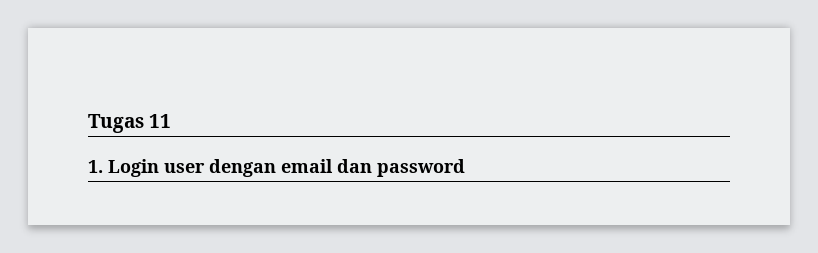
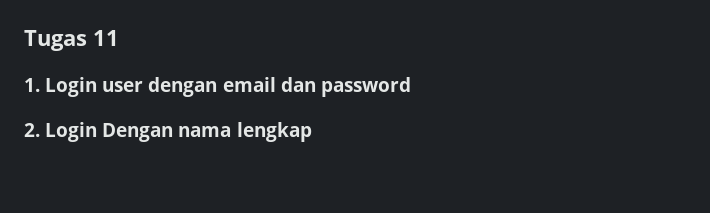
+ 2. Login Dengan nama lengkap

